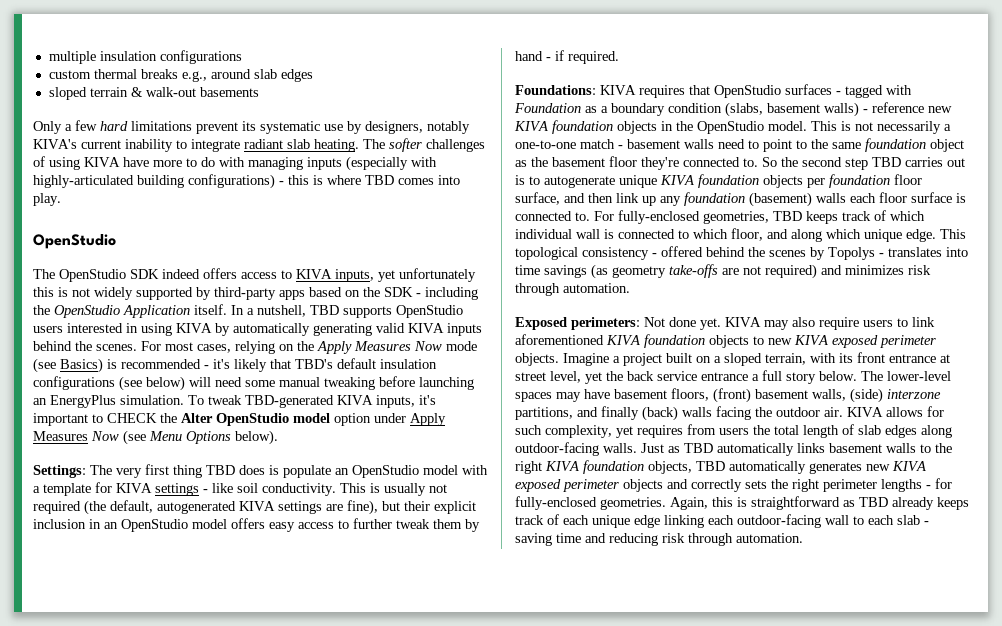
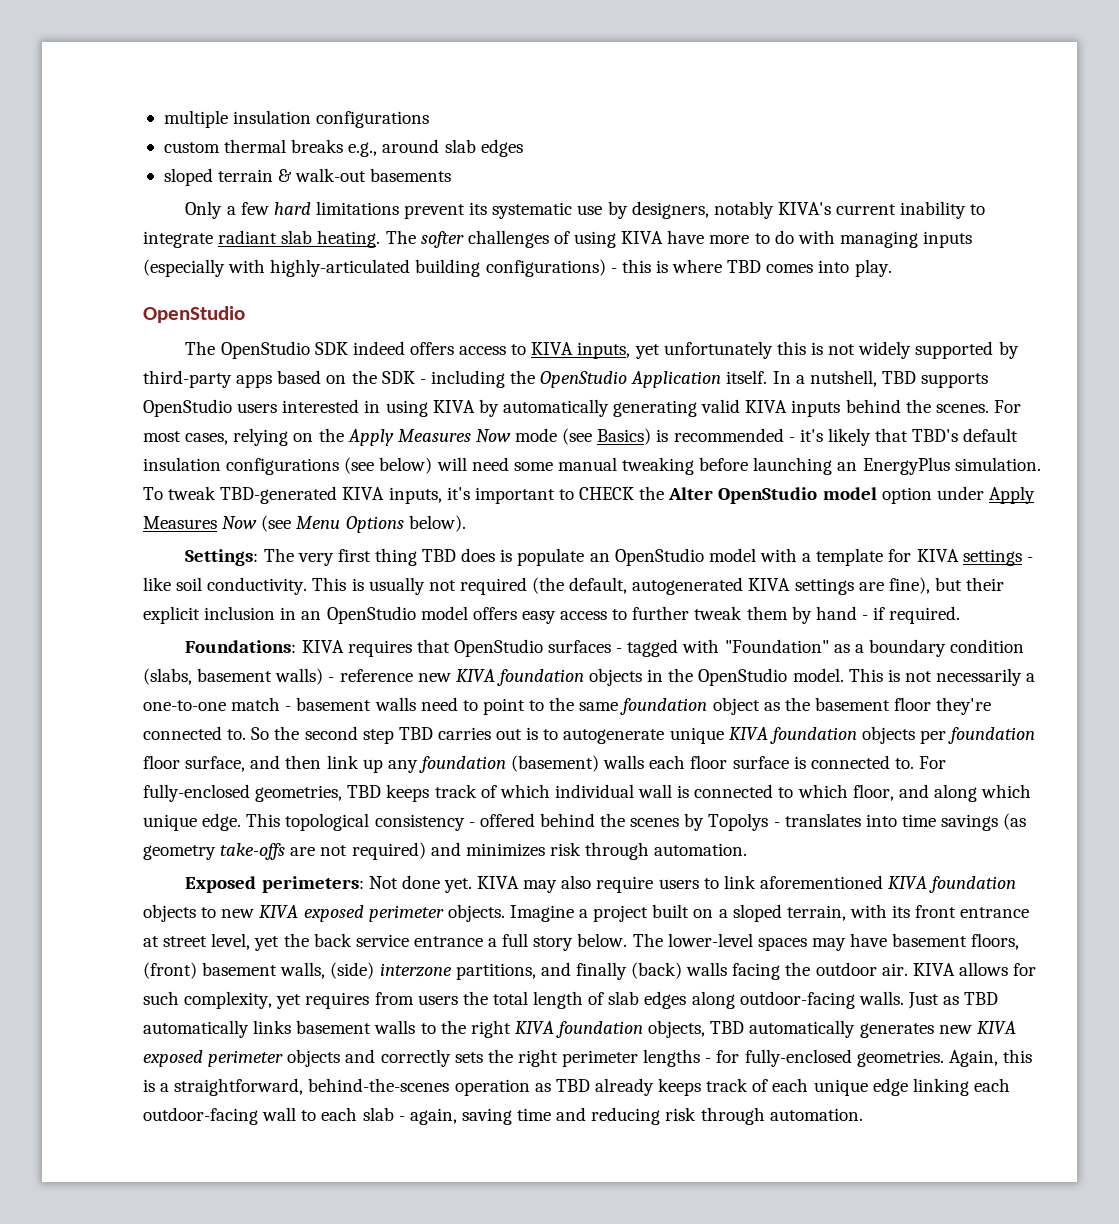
- Foundations: KIVA requires that OpenStudio surfaces - tagged with Foundation as a boundary condition (slabs, basement walls) - reference new KIVA foundation objects in the OpenStudio model.
+ Foundations: KIVA requires that OpenStudio surfaces - tagged with "Foundation" as a boundary condition (slabs, basement walls) - reference new KIVA foundation objects in the OpenStudio model.
- Again, this is straightforward as TBD already keeps track of each unique edge linking each outdoor-facing wall to each slab - saving time and reducing risk through automation.
+ Again, this is a straightforward, behind-the-scenes operation as TBD already keeps track of each unique edge linking each outdoor-facing wall to each slab - again, saving time and reducing risk through automation.

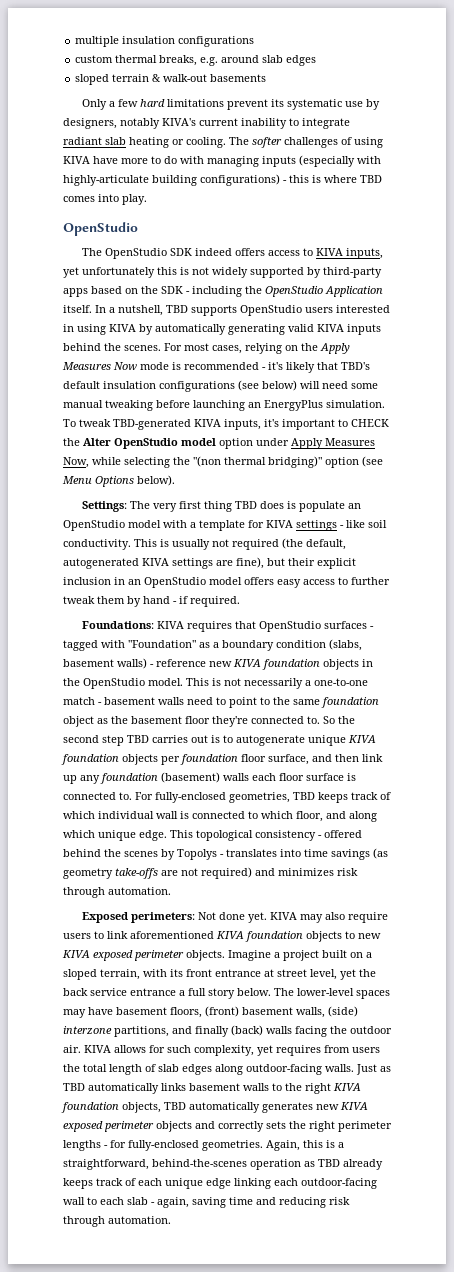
- custom thermal breaks e.g., around slab edges
+ custom thermal breaks, e.g. around slab edges
- Only a few hard limitations prevent its systematic use by designers, notably KIVA's current inability to integrate radiant slab heating.
+ Only a few hard limitations prevent its systematic use by designers, notably KIVA's current inability to integrate radiant slab heating or cooling.
- The softer challenges of using KIVA have more to do with managing inputs (especially with highly-articulated building configurations) - this is where TBD comes into play.
+ The softer challenges of using KIVA have more to do with managing inputs (especially with highly-articulate building configurations) - this is where TBD comes into play.
- For most cases, relying on the Apply Measures Now mode (see Basics) is recommended - it's likely that TBD's default insulation configurations (see below) will need some manual tweaking before launching an EnergyPlus simulation.
+ For most cases, relying on the Apply Measures Now mode is recommended - it's likely that TBD's default insulation configurations (see below) will need some manual tweaking before launching an EnergyPlus simulation.
- To tweak TBD-generated KIVA inputs, it's important to CHECK the Alter OpenStudio model option under Apply Measures Now (see Menu Options below).
+ To tweak TBD-generated KIVA inputs, it's important to CHECK the Alter OpenStudio model option under Apply Measures Now, while selecting the "(non thermal bridging)" option (see Menu Options below).

